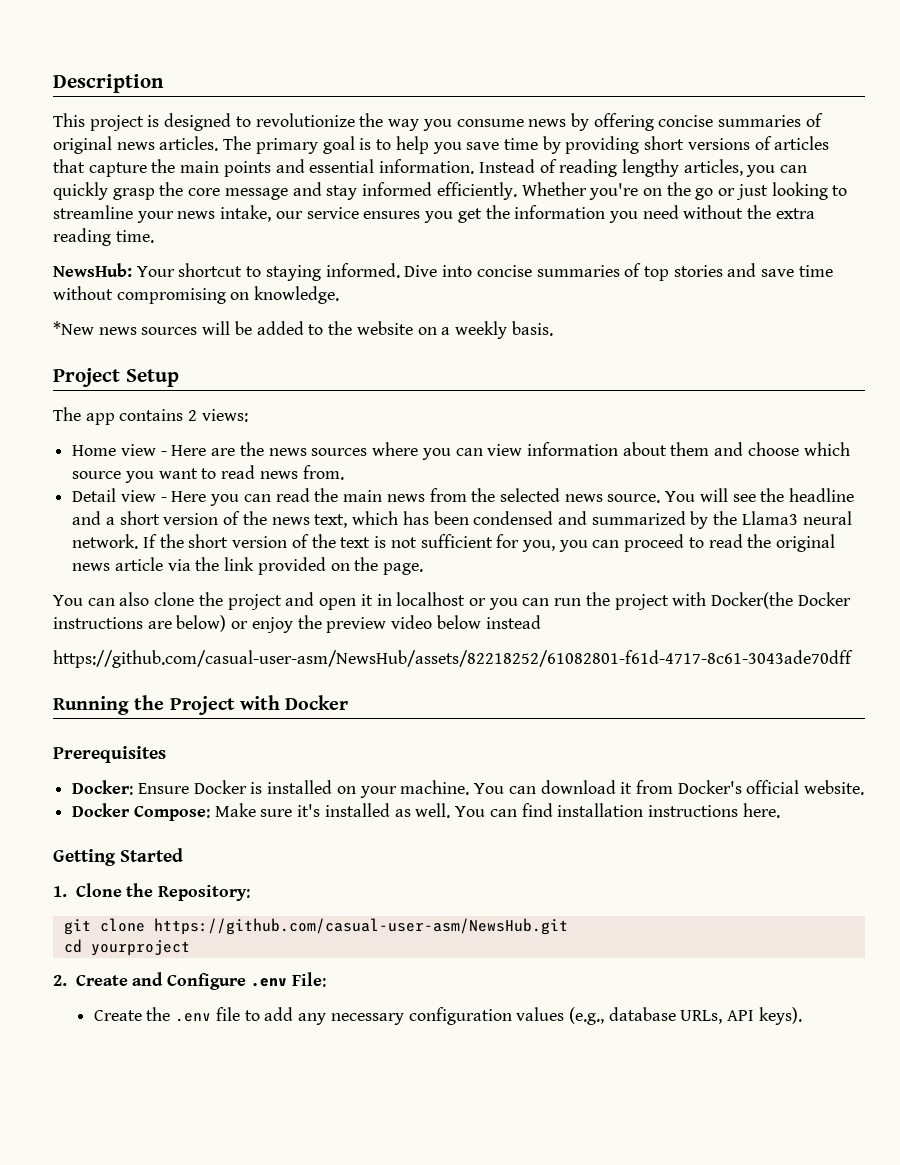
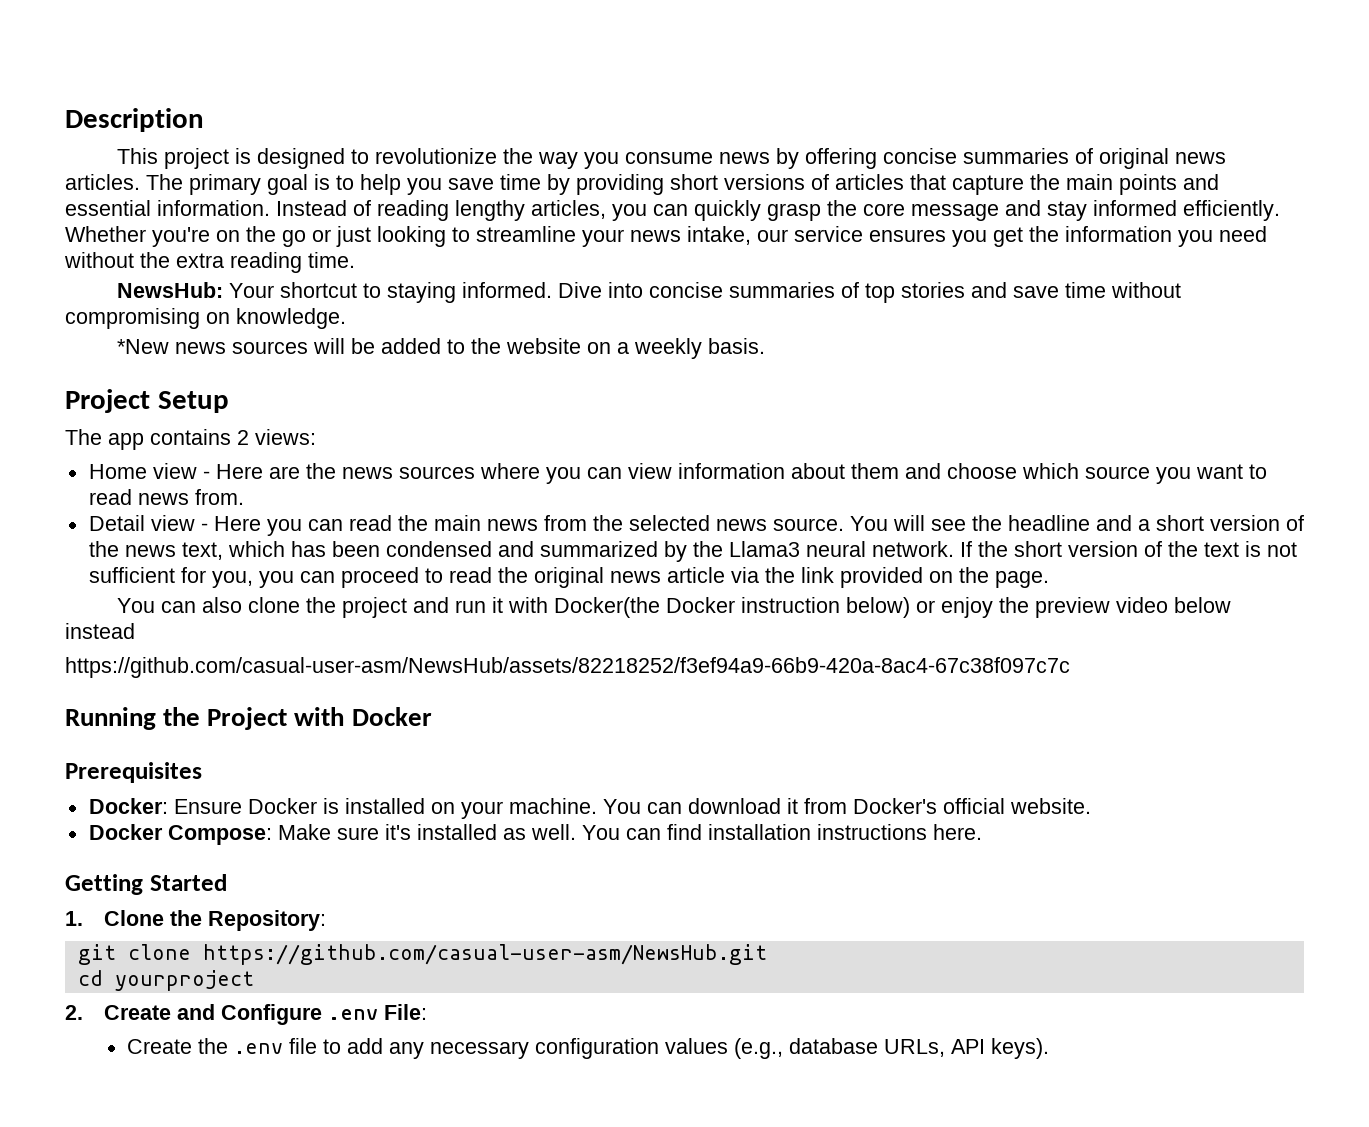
- You can also clone the project and open it in localhost or you can run the project with Docker(the Docker instructions are below) or enjoy the preview video below instead
+ You can also clone the project and run it with Docker(the Docker instruction below) or enjoy the preview video below instead
- https://github.com/casual-user-asm/NewsHub/assets/82218252/61082801-f61d-4717-8c61-3043ade70dff
+ https://github.com/casual-user-asm/NewsHub/assets/82218252/f3ef94a9-66b9-420a-8ac4-67c38f097c7c

